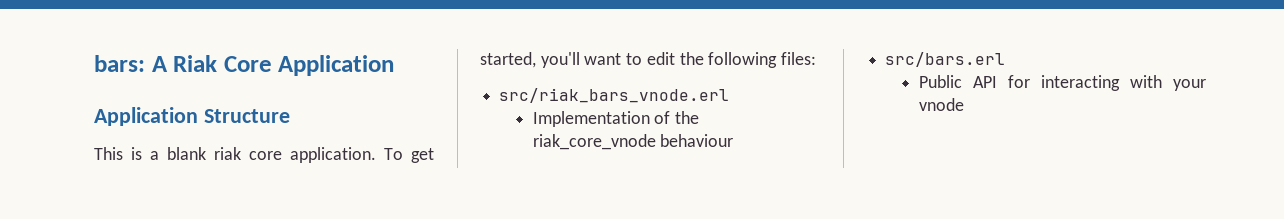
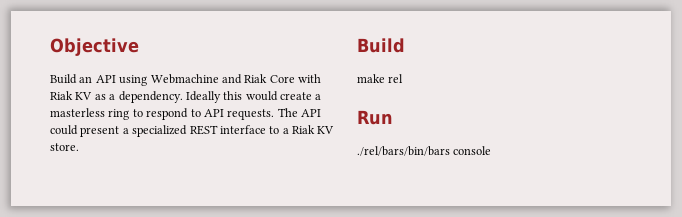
- bars: A Riak Core Application
- Application Structure
- This is a blank riak core application. To get started, you'll want to edit the following files:
- src/riak_bars_vnode.erl
- Implementation of the riak_core_vnode behaviour
- src/bars.erl
- Public API for interacting with your vnode
+ Objective
+ Build an API using Webmachine and Riak Core with Riak KV as a dependency. Ideally this would create a masterless ring to respond to API requests. The API could present a specialized REST interface to a Riak KV store.
+ Build
+ make rel
+ Run
+ ./rel/bars/bin/bars console

